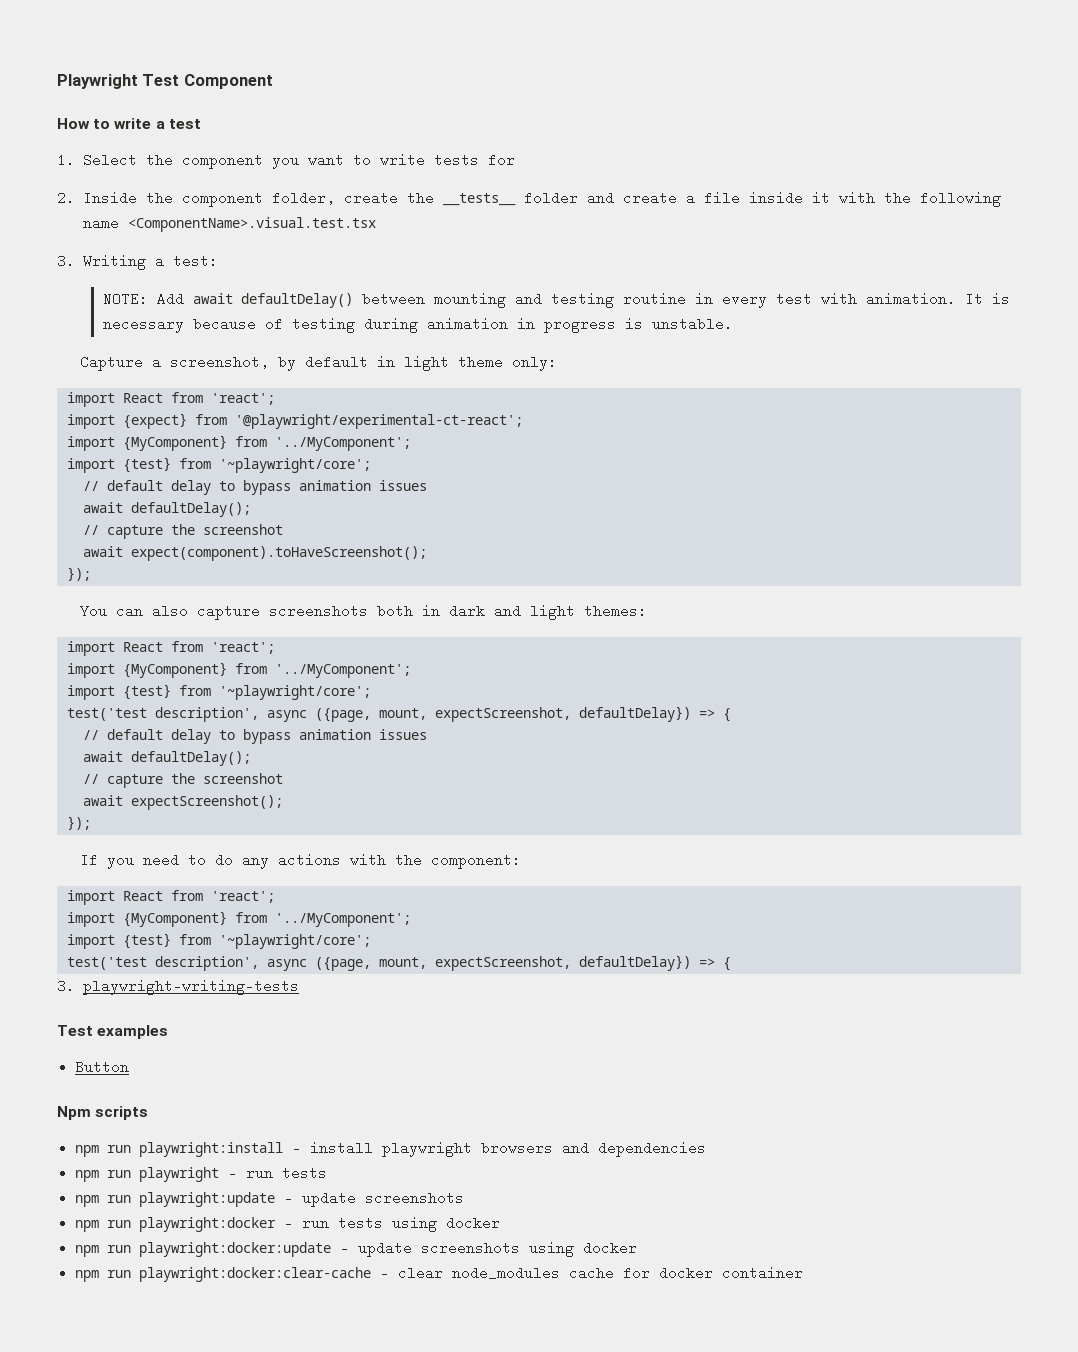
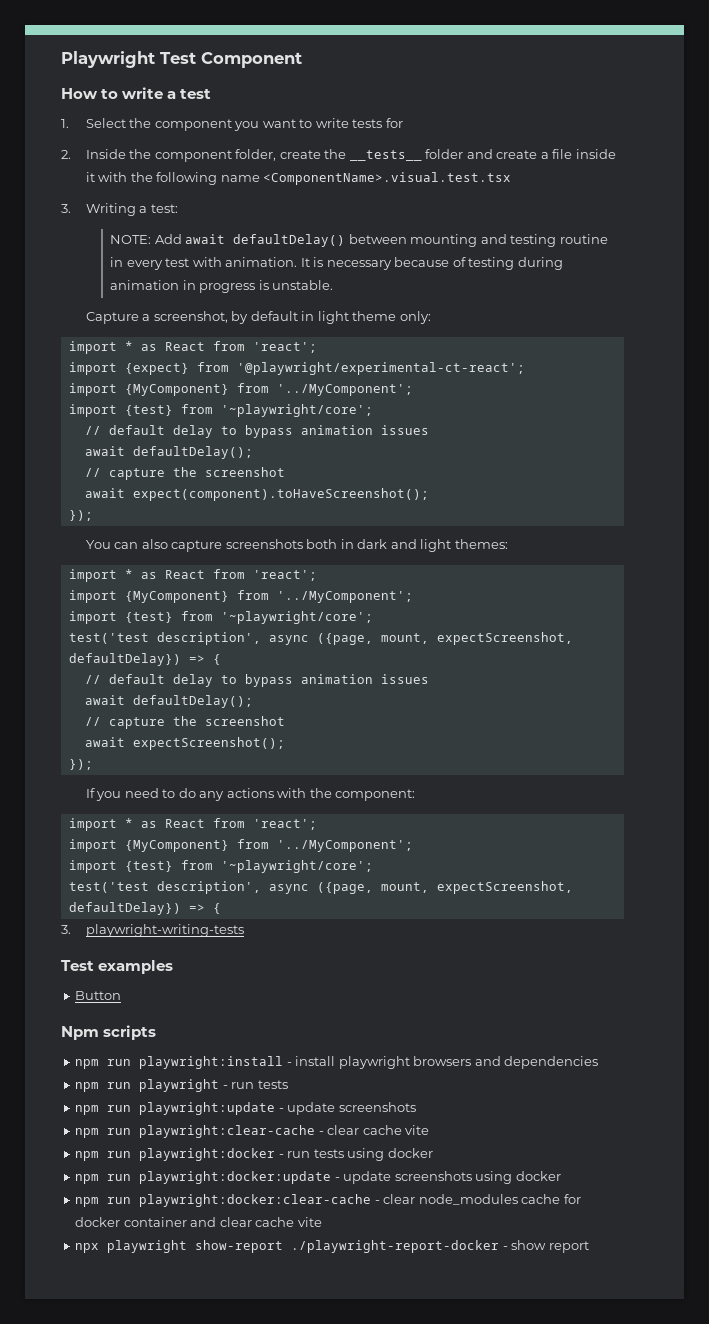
  Capture a screenshot, by default in light theme only:
- import React from 'react';
+ import * as React from 'react';
  You can also capture screenshots both in dark and light themes:
- import React from 'react';
+ import * as React from 'react';
  If you need to do any actions with the component:
- import React from 'react';
+ import * as React from 'react';
+ npm run playwright:clear-cache - clear cache vite
- npm run playwright:docker:clear-cache - clear node_modules cache for docker container
+ npm run playwright:docker:clear-cache - clear node_modules cache for docker container and clear cache vite
+ npx playwright show-report ./playwright-report-docker - show report

